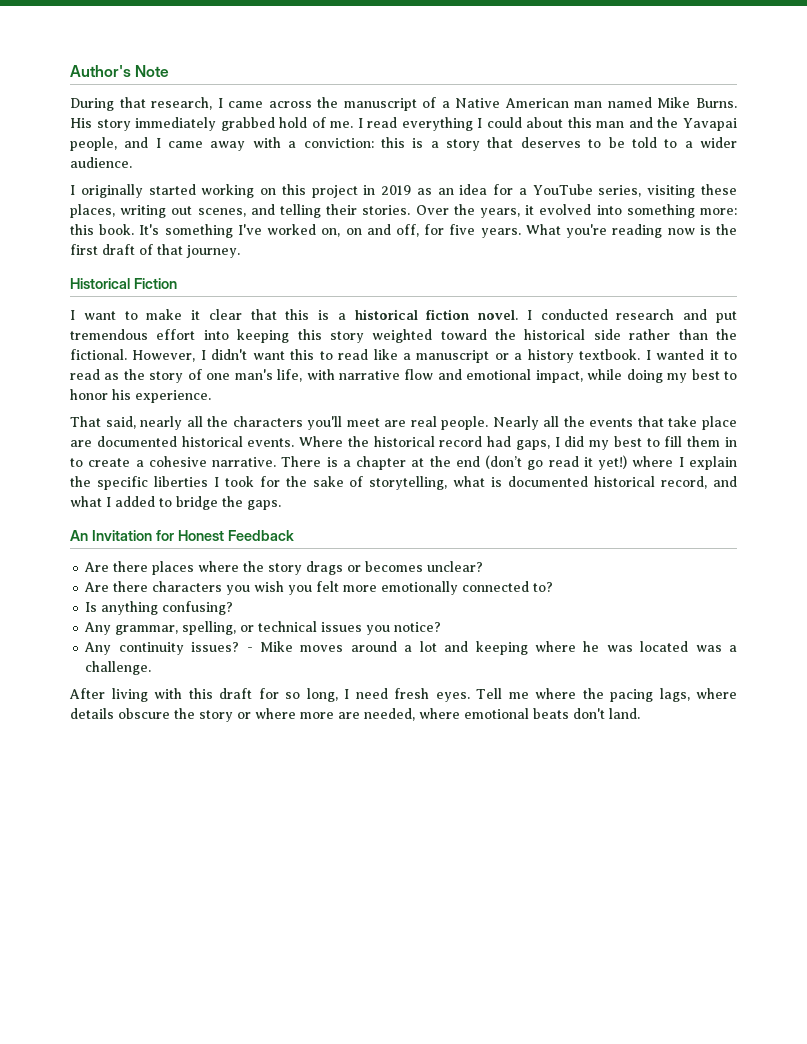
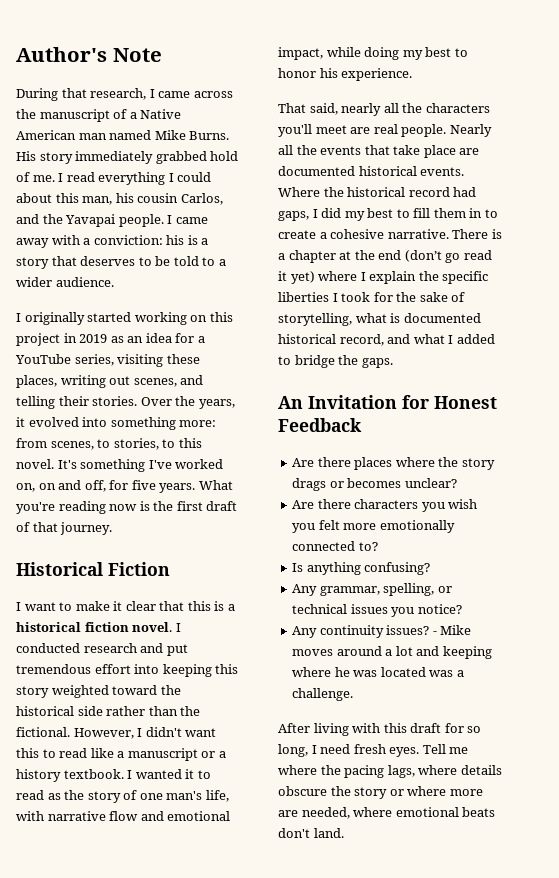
- I read everything I could about this man and the Yavapai people, and I came away with a conviction: this is a story that deserves to be told to a wider audience.
+ I read everything I could about this man, his cousin Carlos, and the Yavapai people. I came away with a conviction: his is a story that deserves to be told to a wider audience.
- Over the years, it evolved into something more: this book.
+ Over the years, it evolved into something more: from scenes, to stories, to this novel.
- There is a chapter at the end (don’t go read it yet!) where I explain the specific liberties I took for the sake of storytelling, what is documented historical record, and what I added to bridge the gaps.
+ There is a chapter at the end (don’t go read it yet) where I explain the specific liberties I took for the sake of storytelling, what is documented historical record, and what I added to bridge the gaps.

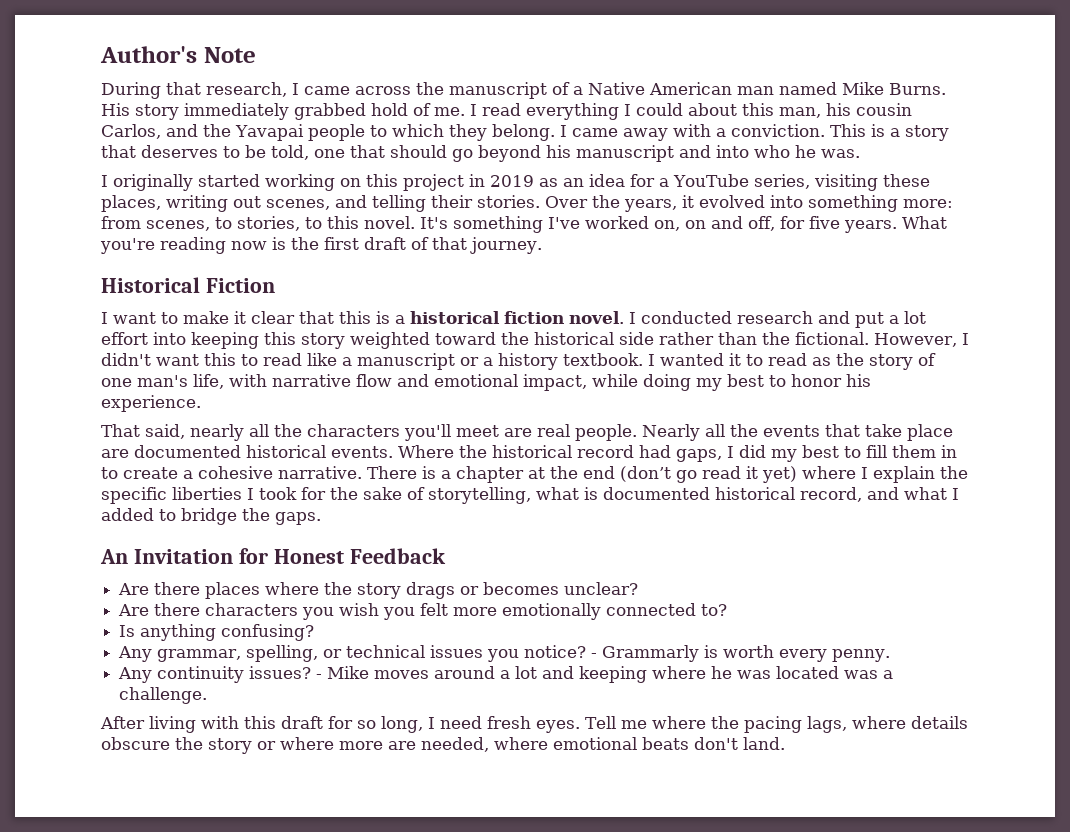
- I read everything I could about this man, his cousin Carlos, and the Yavapai people.
+ I read everything I could about this man, his cousin Carlos, and the Yavapai people to which they belong.
- I came away with a conviction: his is a story that deserves to be told to a wider audience.
+ I came away with a conviction. This is a story that deserves to be told, one that should go beyond his manuscript and into who he was.
- I conducted research and put tremendous effort into keeping this story weighted toward the historical side rather than the fictional.
+ I conducted research and put a lot effort into keeping this story weighted toward the historical side rather than the fictional.
+ - Grammarly is worth every penny.

